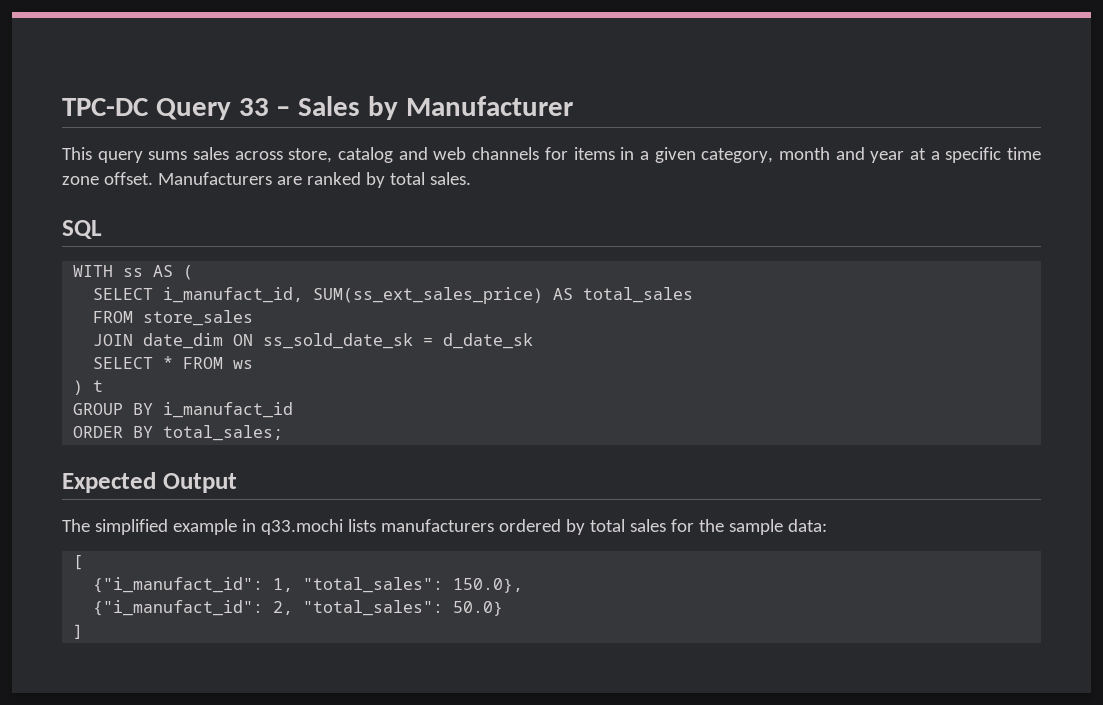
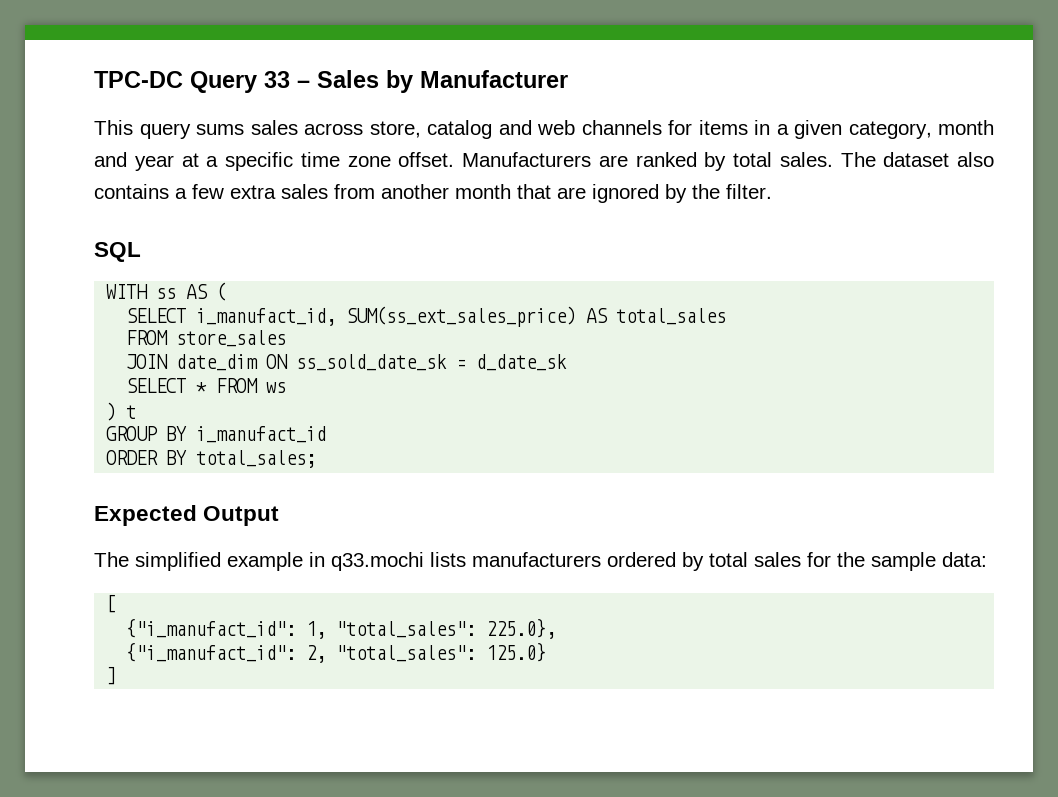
+ The dataset also contains a few extra sales from another month that are ignored by the filter.
- {"i_manufact_id": 1, "total_sales": 150.0},
+ {"i_manufact_id": 1, "total_sales": 225.0},
- {"i_manufact_id": 2, "total_sales": 50.0}
+ {"i_manufact_id": 2, "total_sales": 125.0}

